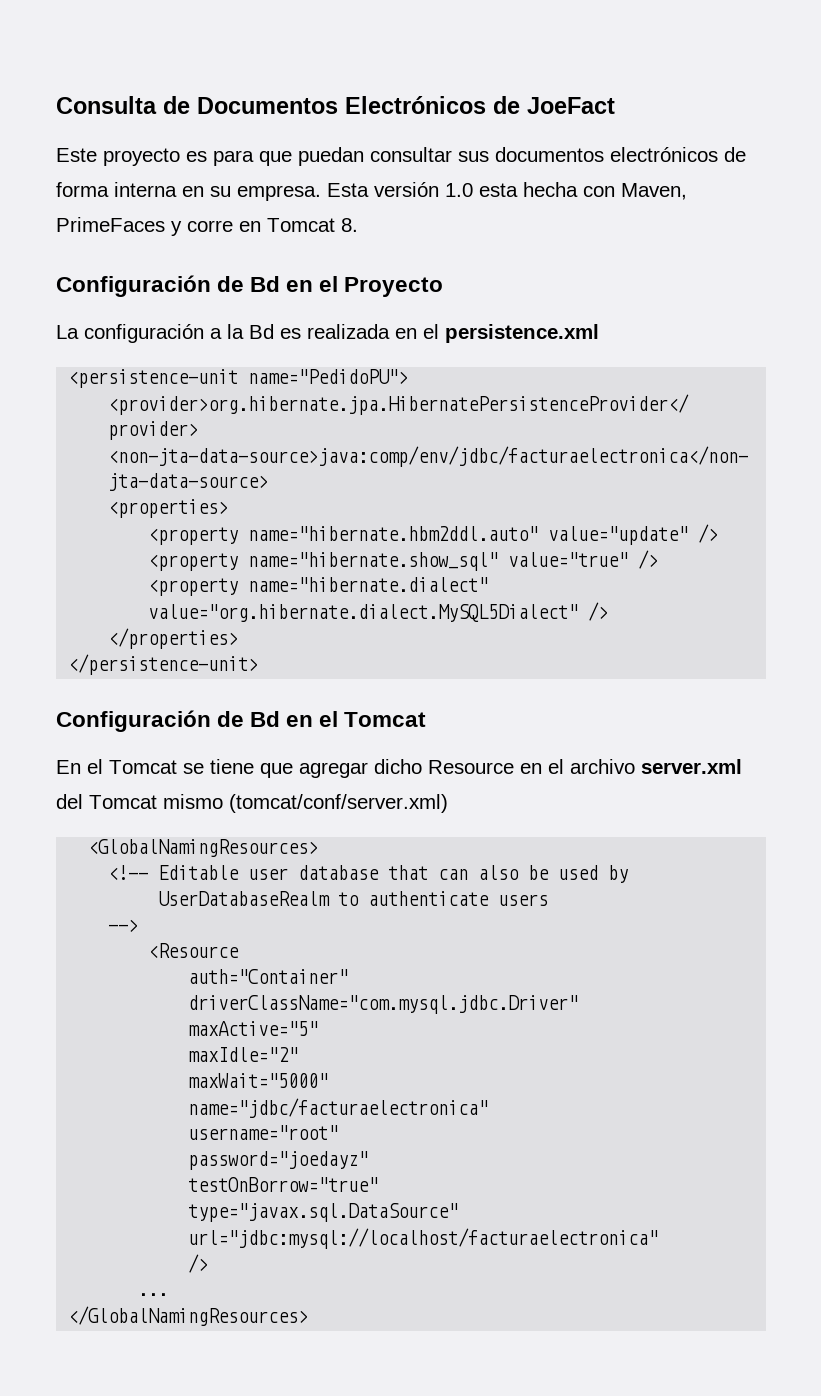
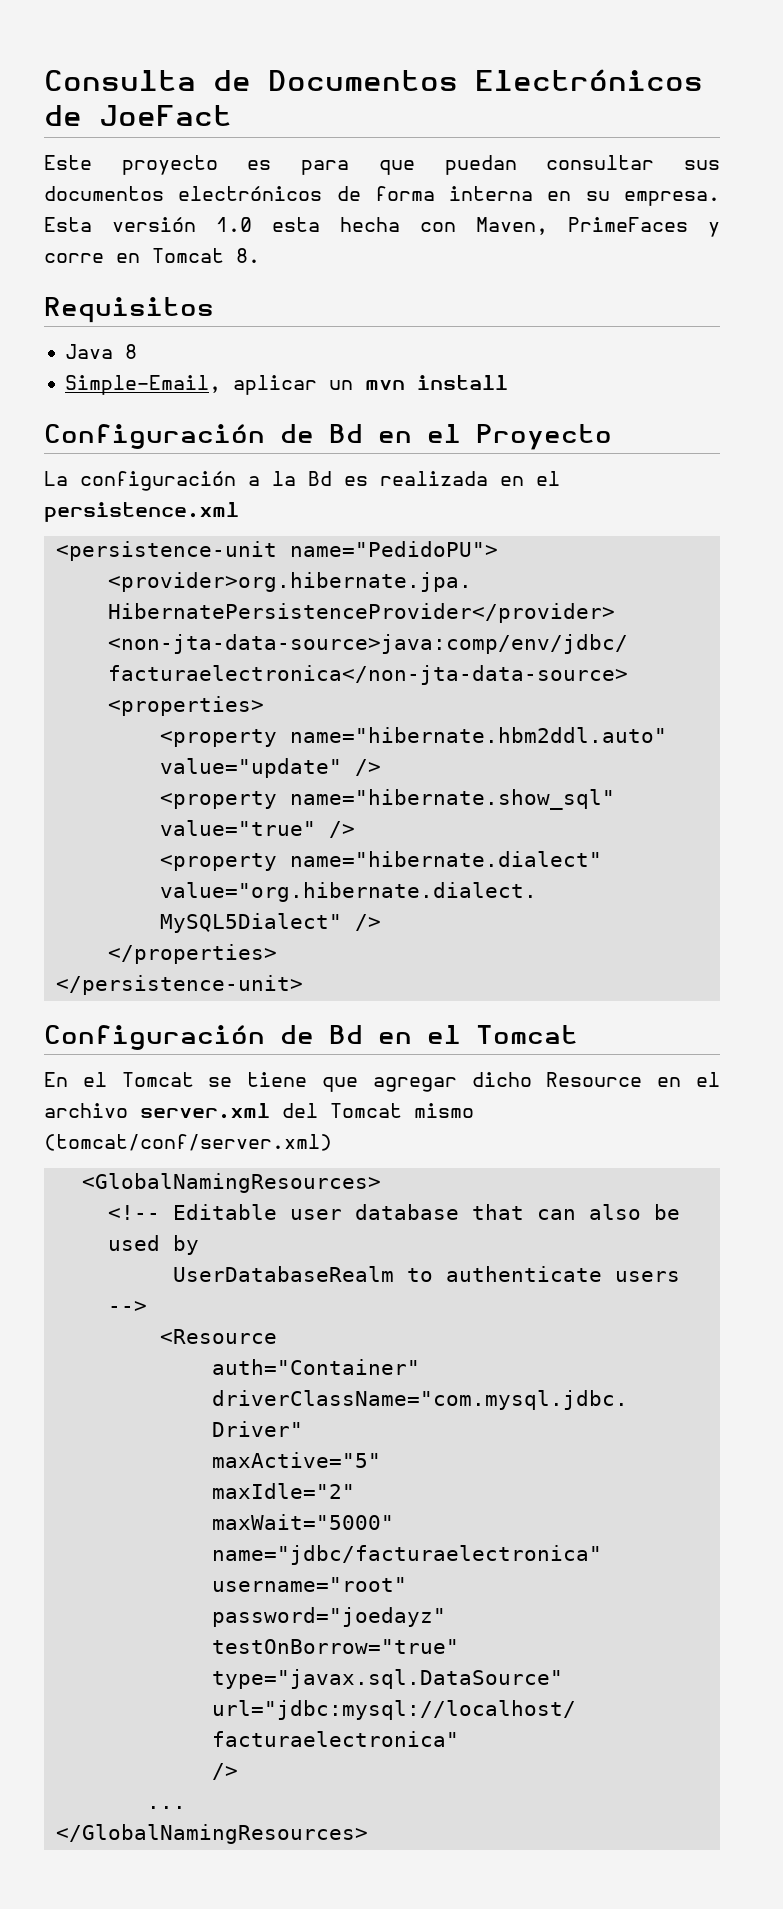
+ Requisitos
+ Java 8
+ Simple-Email, aplicar un mvn install

